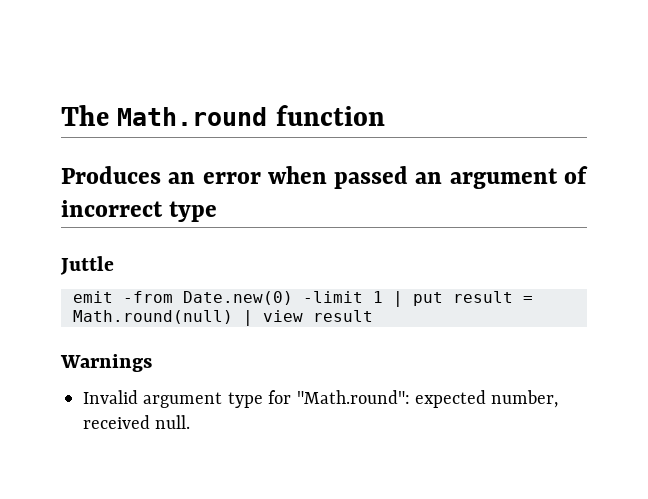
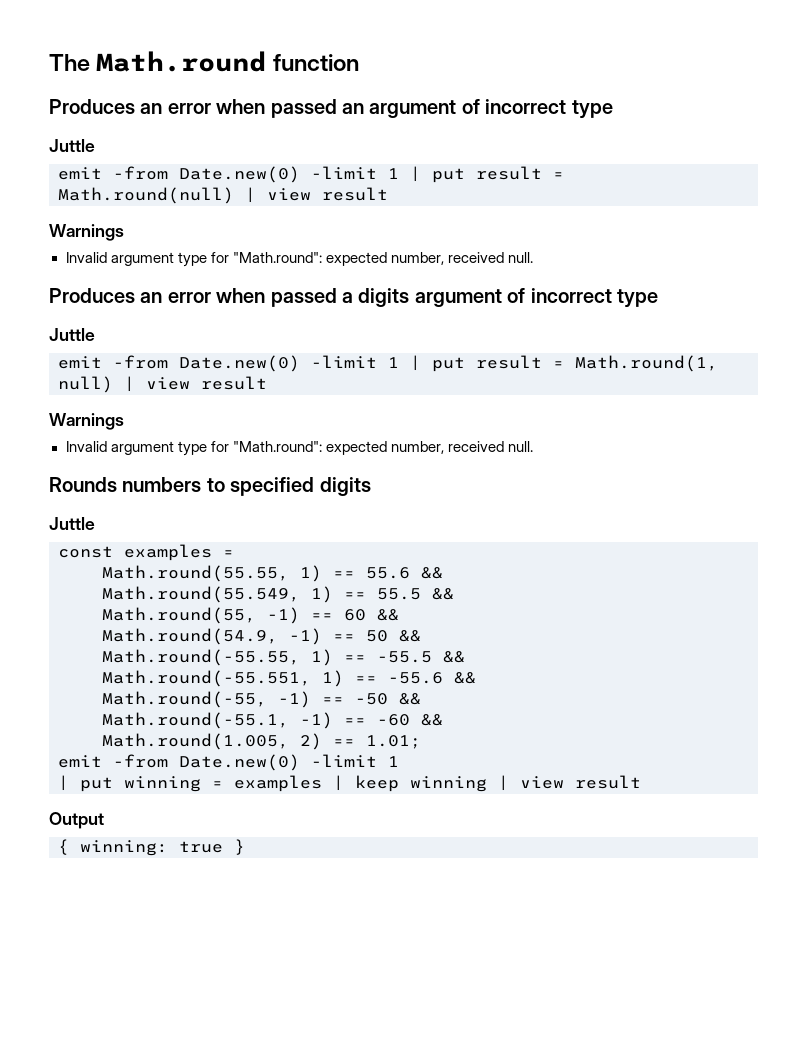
+ Produces an error when passed a digits argument of incorrect type
+ Juttle
+ emit -from Date.new(0) -limit 1 | put result = Math.round(1, null) | view result
+ Warnings
+ Invalid argument type for "Math.round": expected number, received null.
+ Rounds numbers to specified digits
+ Juttle
+ const examples =
+ Math.round(55.55, 1) == 55.6 &&
+ Math.round(55.549, 1) == 55.5 &&
+ Math.round(55, -1) == 60 &&
+ Math.round(54.9, -1) == 50 &&
+ Math.round(-55.55, 1) == -55.5 &&
+ Math.round(-55.551, 1) == -55.6 &&
+ Math.round(-55, -1) == -50 &&
+ Math.round(-55.1, -1) == -60 &&
+ Math.round(1.005, 2) == 1.01;
+ emit -from Date.new(0) -limit 1
+ | put winning = examples | keep winning | view result
+ Output
+ { winning: true }

